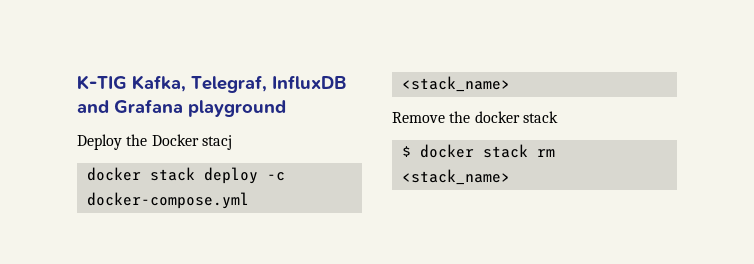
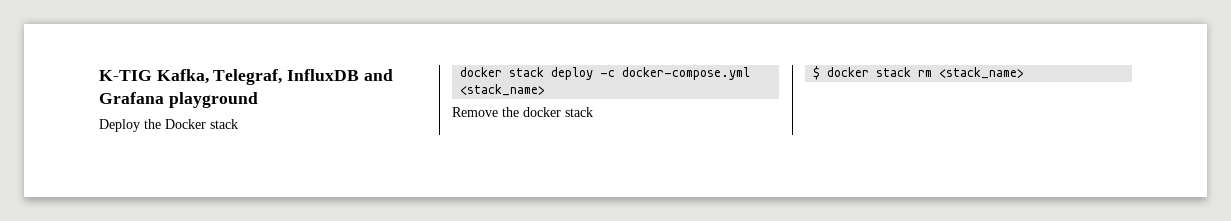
- Deploy the Docker stacj
+ Deploy the Docker stack

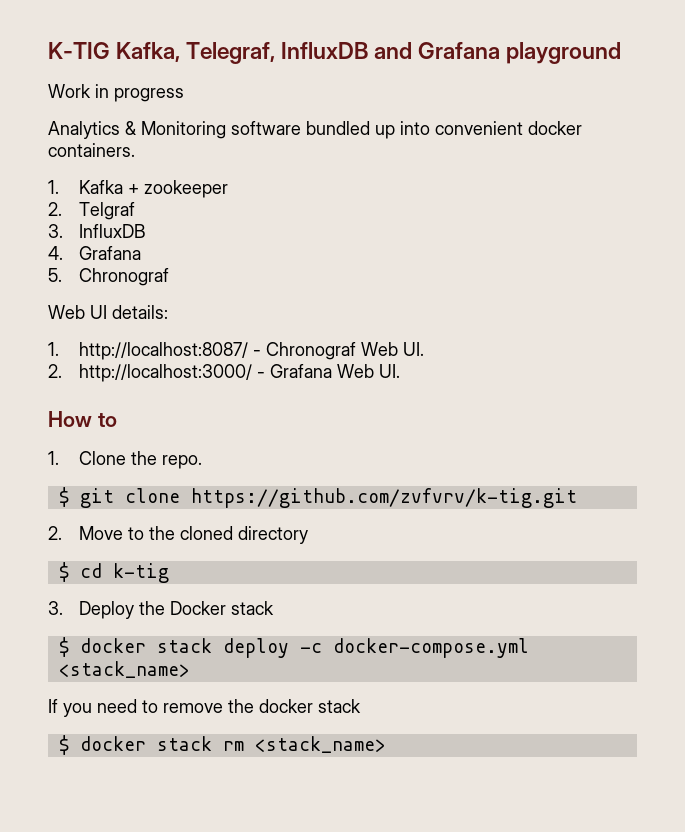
- Deploy the Docker stack
+ Work in progress
+ Analytics & Monitoring software bundled up into convenient docker containers.
+ 1. Kafka + zookeeper
+ 2. Telgraf
+ 3. InfluxDB
+ 4. Grafana
+ 5. Chronograf
+ Web UI details:
+ 1. http://localhost:8087/ - Chronograf Web UI.
+ 2. http://localhost:3000/ - Grafana Web UI.
+ How to
+ 1. Clone the repo.
+ $ git clone https://github.com/zvfvrv/k-tig.git
+ 2. Move to the cloned directory
+ $ cd k-tig
+ 3. Deploy the Docker stack
- docker stack deploy -c docker-compose.yml <stack_name>
+ $ docker stack deploy -c docker-compose.yml <stack_name>
- Remove the docker stack
+ If you need to remove the docker stack

